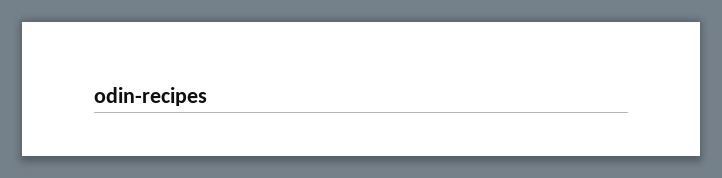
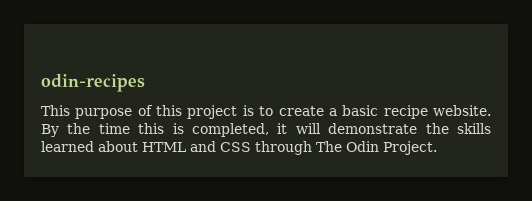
+ This purpose of this project is to create a basic recipe website. By the time this is completed, it will demonstrate the skills learned about HTML and CSS through The Odin Project.

